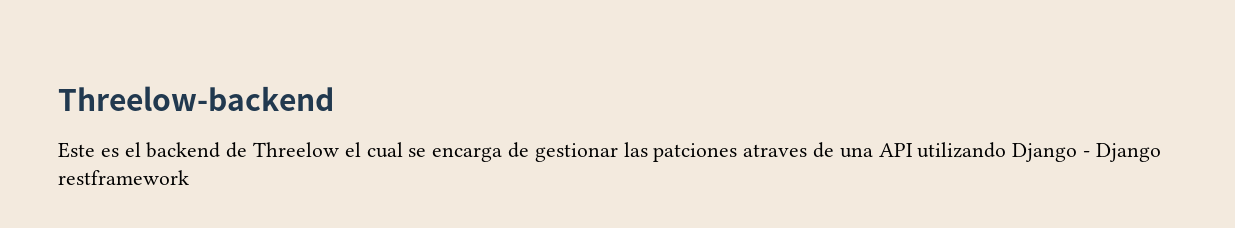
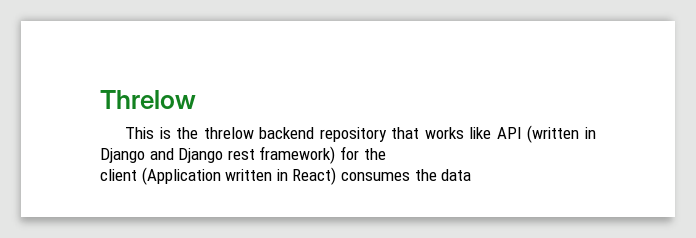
- Threelow-backend
- Este es el backend de Threelow el cual se encarga de gestionar las patciones atraves de una API utilizando Django - Django restframework
+ Threlow
+ This is the threlow backend repository that works like API (written in Django and Django rest framework) for the
+ client (Application written in React) consumes the data

